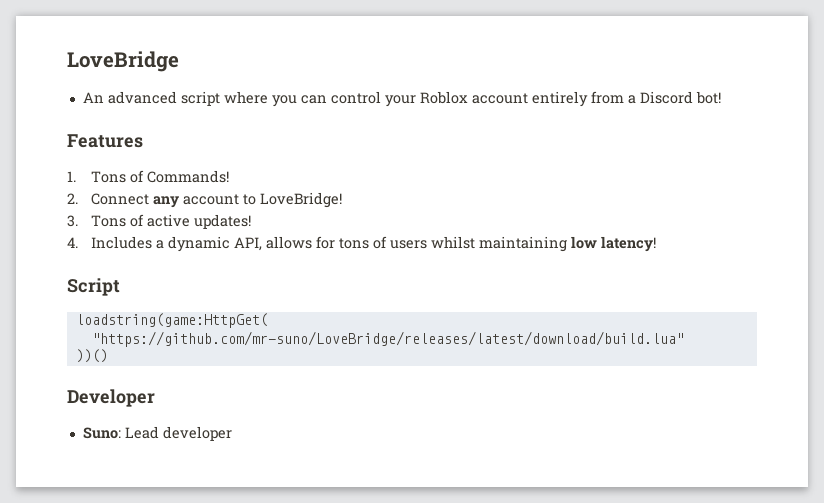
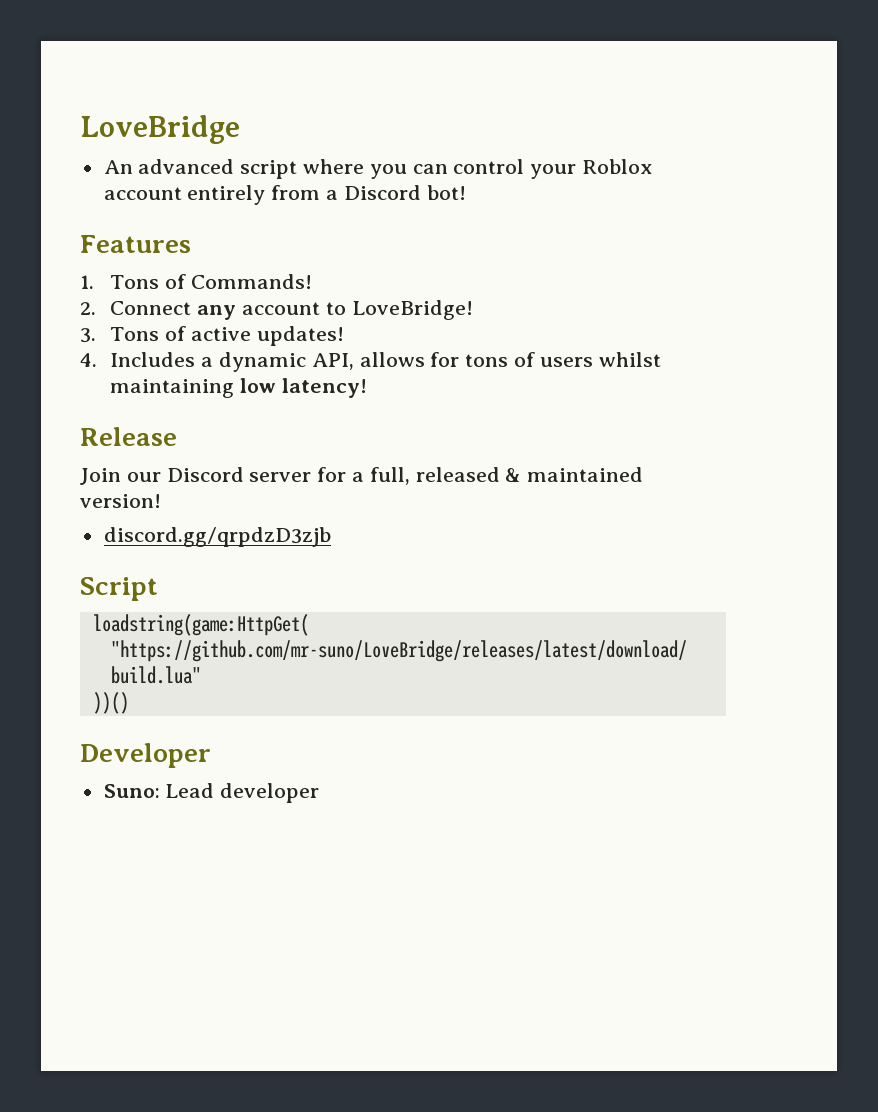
+ Release
+ Join our Discord server for a full, released & maintained version!
+ discord.gg/qrpdzD3zjb

